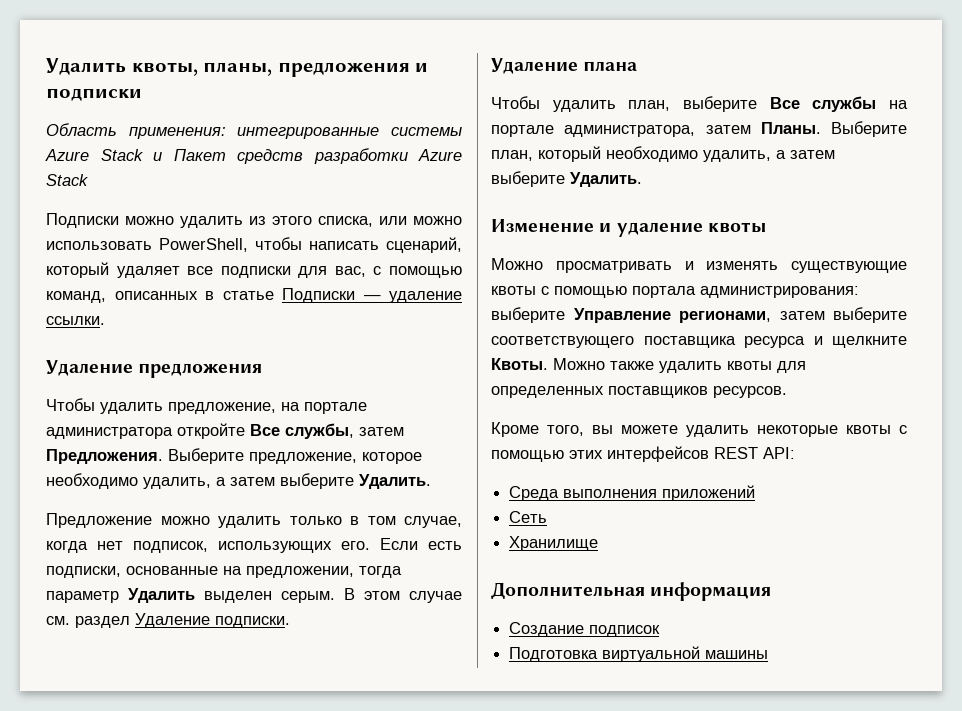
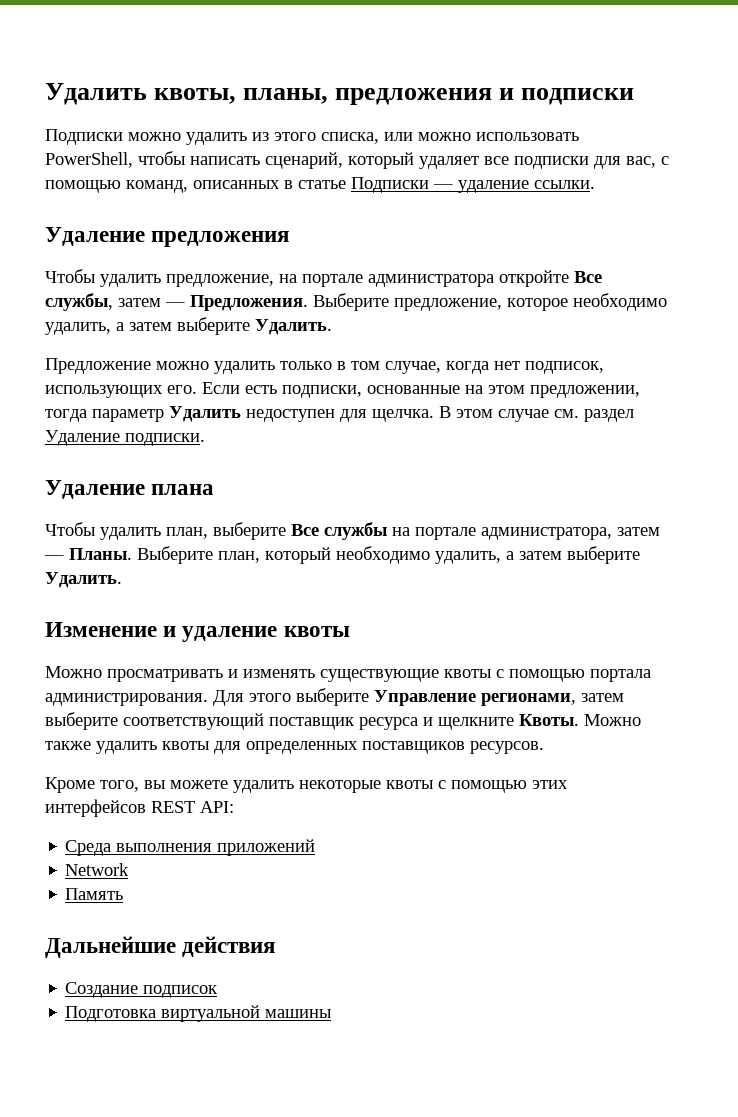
- Область применения: интегрированные системы Azure Stack и Пакет средств разработки Azure Stack
- Чтобы удалить предложение, на портале администратора откройте Все службы, затем Предложения.
+ Чтобы удалить предложение, на портале администратора откройте Все службы, затем — Предложения.
- Если есть подписки, основанные на предложении, тогда параметр Удалить выделен серым.
+ Если есть подписки, основанные на этом предложении, тогда параметр Удалить недоступен для щелчка.
- Чтобы удалить план, выберите Все службы на портале администратора, затем Планы.
+ Чтобы удалить план, выберите Все службы на портале администратора, затем — Планы.
- Можно просматривать и изменять существующие квоты с помощью портала администрирования: выберите Управление регионами, затем выберите соответствующего поставщика ресурса и щелкните Квоты.
+ Можно просматривать и изменять существующие квоты с помощью портала администрирования. Для этого выберите Управление регионами, затем выберите соответствующий поставщик ресурса и щелкните Квоты.
- Сеть
- Хранилище
- Дополнительная информация
+ Network
+ Память
+ Дальнейшие действия

